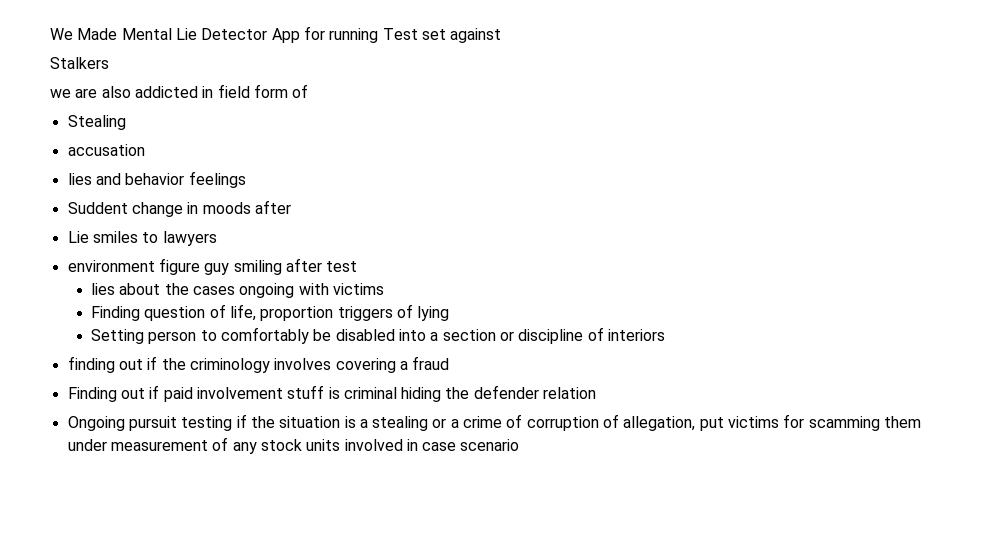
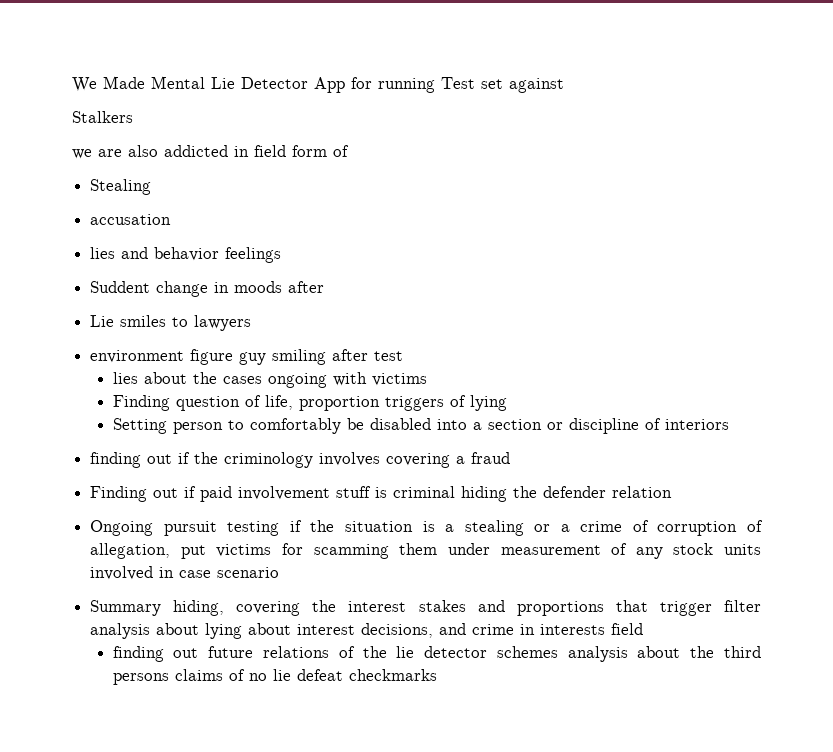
+ Summary hiding, covering the interest stakes and proportions that trigger filter analysis about lying about interest decisions, and crime in interests field
+ finding out future relations of the lie detector schemes analysis about the third persons claims of no lie defeat checkmarks

